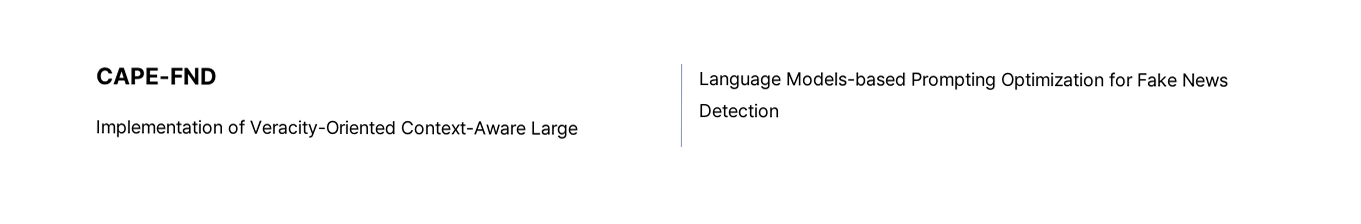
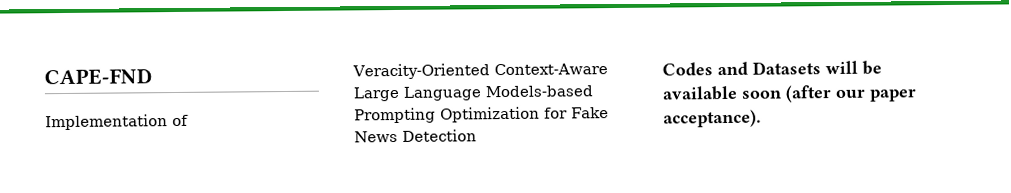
+ Codes and Datasets will be available soon (after our paper acceptance).

